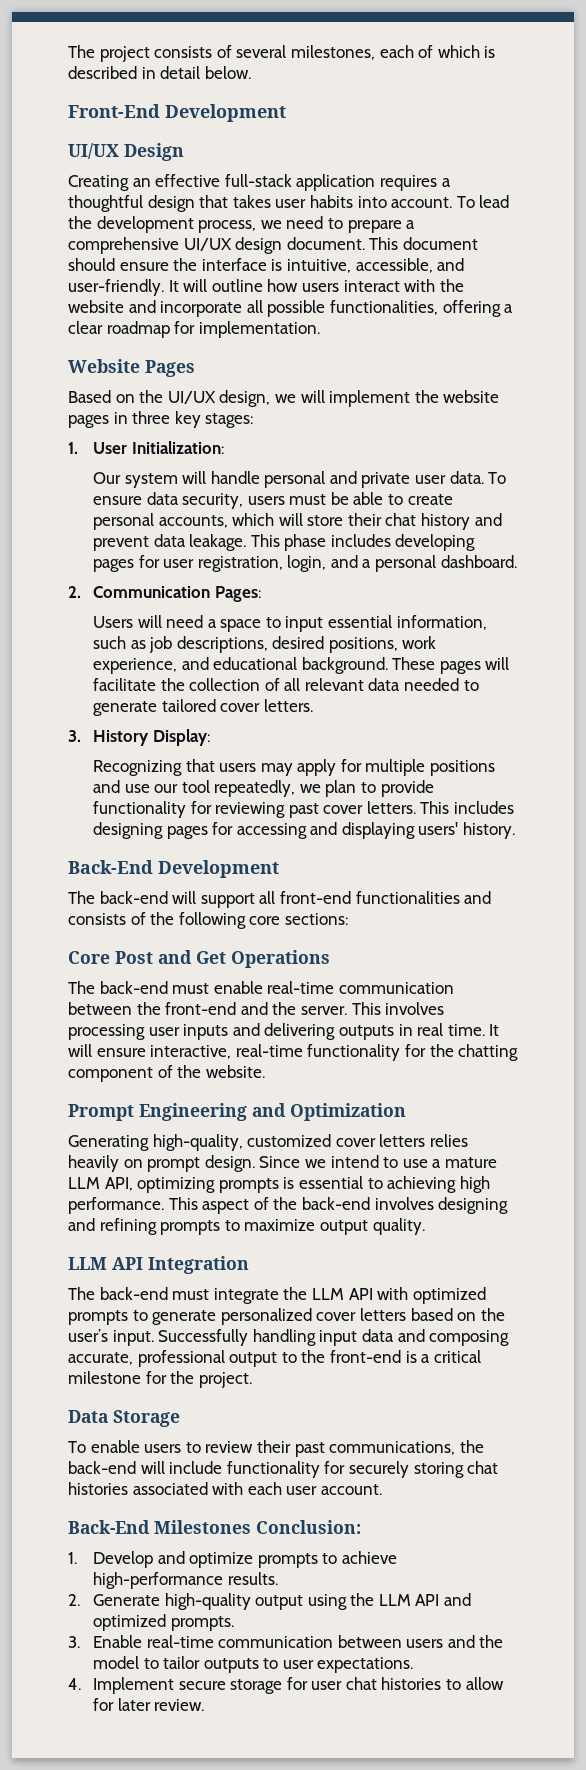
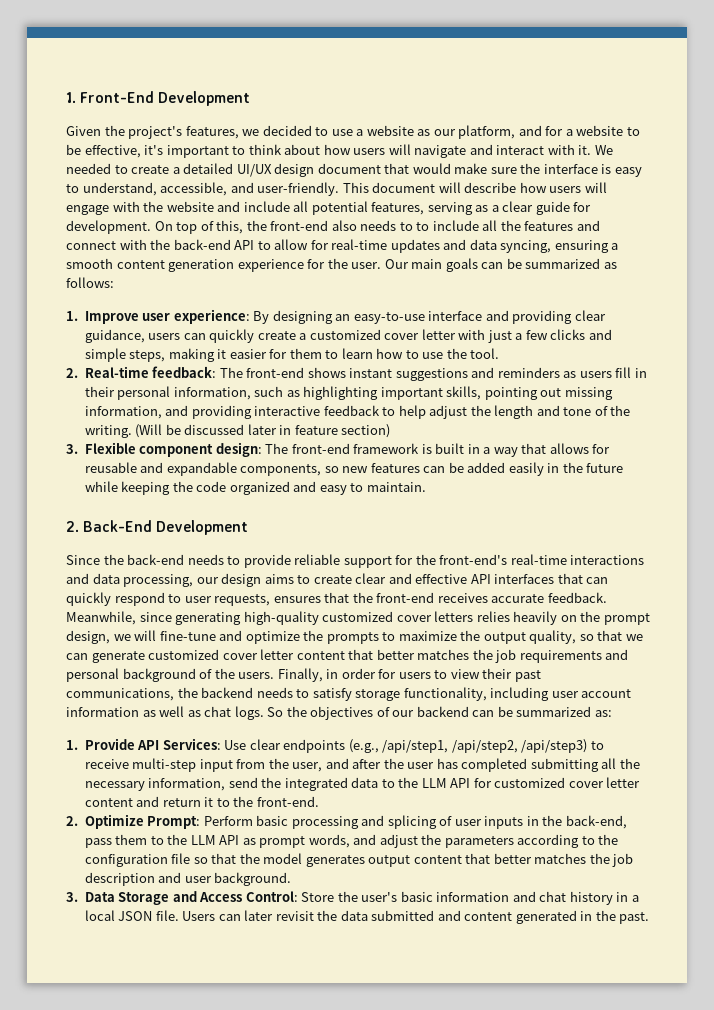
- The project consists of several milestones, each of which is described in detail below.
- Front-End Development
- UI/UX Design
- Creating an effective full-stack application requires a thoughtful design that takes user habits into account. To lead the development process, we need to prepare a comprehensive UI/UX design document. This document should ensure the interface is intuitive, accessible, and user-friendly. It will outline how users interact with the website and incorporate all possible functionalities, offering a clear roadmap for implementation.
- Website Pages
- Based on the UI/UX design, we will implement the website pages in three key stages:
- 1. User Initialization:
- Our system will handle personal and private user data. To ensure data security, users must be able to create personal accounts, which will store their chat history and prevent data leakage. This phase includes developing pages for user registration, login, and a personal dashboard.
- 2. Communication Pages:
- Users will need a space to input essential information, such as job descriptions, desired positions, work experience, and educational background. These pages will facilitate the collection of all relevant data needed to generate tailored cover letters.
- 3. History Display:
- Recognizing that users may apply for multiple positions and use our tool repeatedly, we plan to provide functionality for reviewing past cover letters. This includes designing pages for accessing and displaying users' history.
- Back-End Development
- The back-end will support all front-end functionalities and consists of the following core sections:
- Core Post and Get Operations
- The back-end must enable real-time communication between the front-end and the server. This involves processing user inputs and delivering outputs in real time. It will ensure interactive, real-time functionality for the chatting component of the website.
- Prompt Engineering and Optimization
- Generating high-quality, customized cover letters relies heavily on prompt design. Since we intend to use a mature LLM API, optimizing prompts is essential to achieving high performance. This aspect of the back-end involves designing and refining prompts to maximize output quality.
- LLM API Integration
- The back-end must integrate the LLM API with optimized prompts to generate personalized cover letters based on the user’s input. Successfully handling input data and composing accurate, professional output to the front-end is a critical milestone for the project.
- Data Storage
- To enable users to review their past communications, the back-end will include functionality for securely storing chat histories associated with each user account.
- Back-End Milestones Conclusion:
- 1. Develop and optimize prompts to achieve high-performance results.
- 2. Generate high-quality output using the LLM API and optimized prompts.
- 3. Enable real-time communication between users and the model to tailor outputs to user expectations.
- 4. Implement secure storage for user chat histories to allow for later review.
+ 1. Front-End Development
+ Given the project's features, we decided to use a website as our platform, and for a website to be effective, it's important to think about how users will navigate and interact with it. We needed to create a detailed UI/UX design document that would make sure the interface is easy to understand, accessible, and user-friendly. This document will describe how users will engage with the website and include all potential features, serving as a clear guide for development. On top of this, the front-end also needs to to include all the features and connect with the back-end API to allow for real-time updates and data syncing, ensuring a smooth content generation experience for the user. Our main goals can be summarized as follows:
+ 1. Improve user experience: By designing an easy-to-use interface and providing clear guidance, users can quickly create a customized cover letter with just a few clicks and simple steps, making it easier for them to learn how to use the tool.
+ 2. Real-time feedback: The front-end shows instant suggestions and reminders as users fill in their personal information, such as highlighting important skills, pointing out missing information, and providing interactive feedback to help adjust the length and tone of the writing. (Will be discussed later in feature section)
+ 3. Flexible component design: The front-end framework is built in a way that allows for reusable and expandable components, so new features can be added easily in the future while keeping the code organized and easy to maintain.
+ 2. Back-End Development
+ Since the back-end needs to provide reliable support for the front-end's real-time interactions and data processing, our design aims to create clear and effective API interfaces that can quickly respond to user requests, ensures that the front-end receives accurate feedback. Meanwhile, since generating high-quality customized cover letters relies heavily on the prompt design, we will fine-tune and optimize the prompts to maximize the output quality, so that we can generate customized cover letter content that better matches the job requirements and personal background of the users. Finally, in order for users to view their past communications, the backend needs to satisfy storage functionality, including user account information as well as chat logs. So the objectives of our backend can be summarized as:
+ 1. Provide API Services: Use clear endpoints (e.g., /api/step1, /api/step2, /api/step3) to receive multi-step input from the user, and after the user has completed submitting all the necessary information, send the integrated data to the LLM API for customized cover letter content and return it to the front-end.
+ 2. Optimize Prompt: Perform basic processing and splicing of user inputs in the back-end, pass them to the LLM API as prompt words, and adjust the parameters according to the configuration file so that the model generates output content that better matches the job description and user background.
+ 3. Data Storage and Access Control: Store the user's basic information and chat history in a local JSON file. Users can later revisit the data submitted and content generated in the past.

